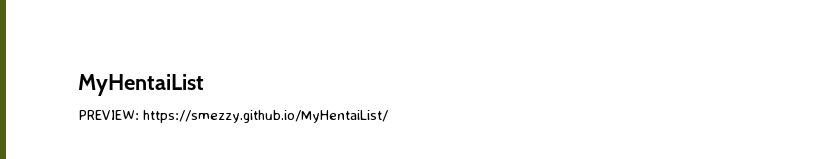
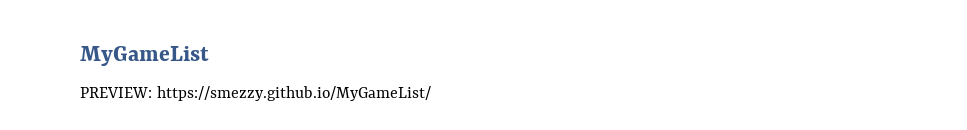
- MyHentaiList
+ MyGameList
- PREVIEW: https://smezzy.github.io/MyHentaiList/
+ PREVIEW: https://smezzy.github.io/MyGameList/

